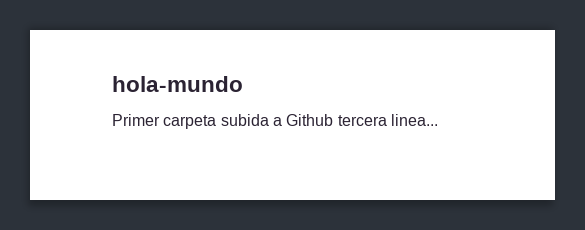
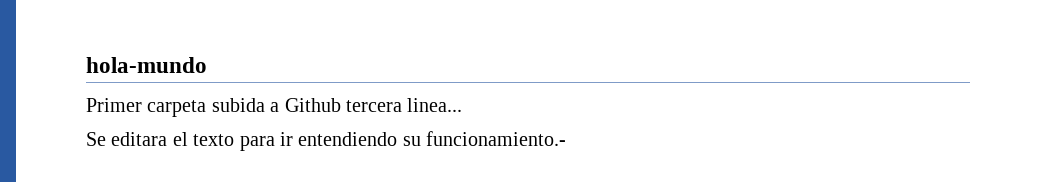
+ Se editara el texto para ir entendiendo su funcionamiento.-

